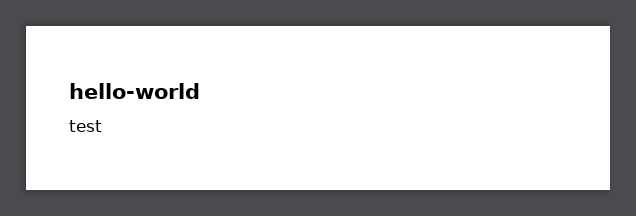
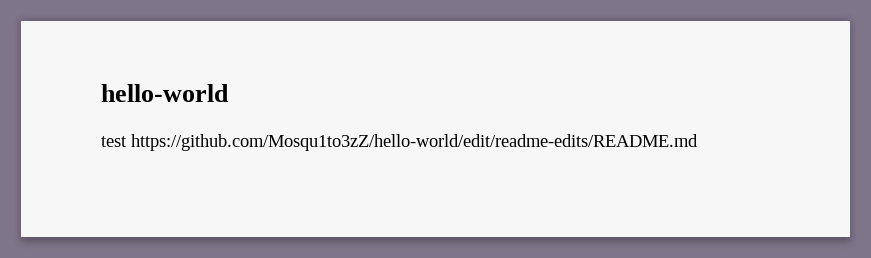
- test
+ test https://github.com/Mosqu1to3zZ/hello-world/edit/readme-edits/README.md

